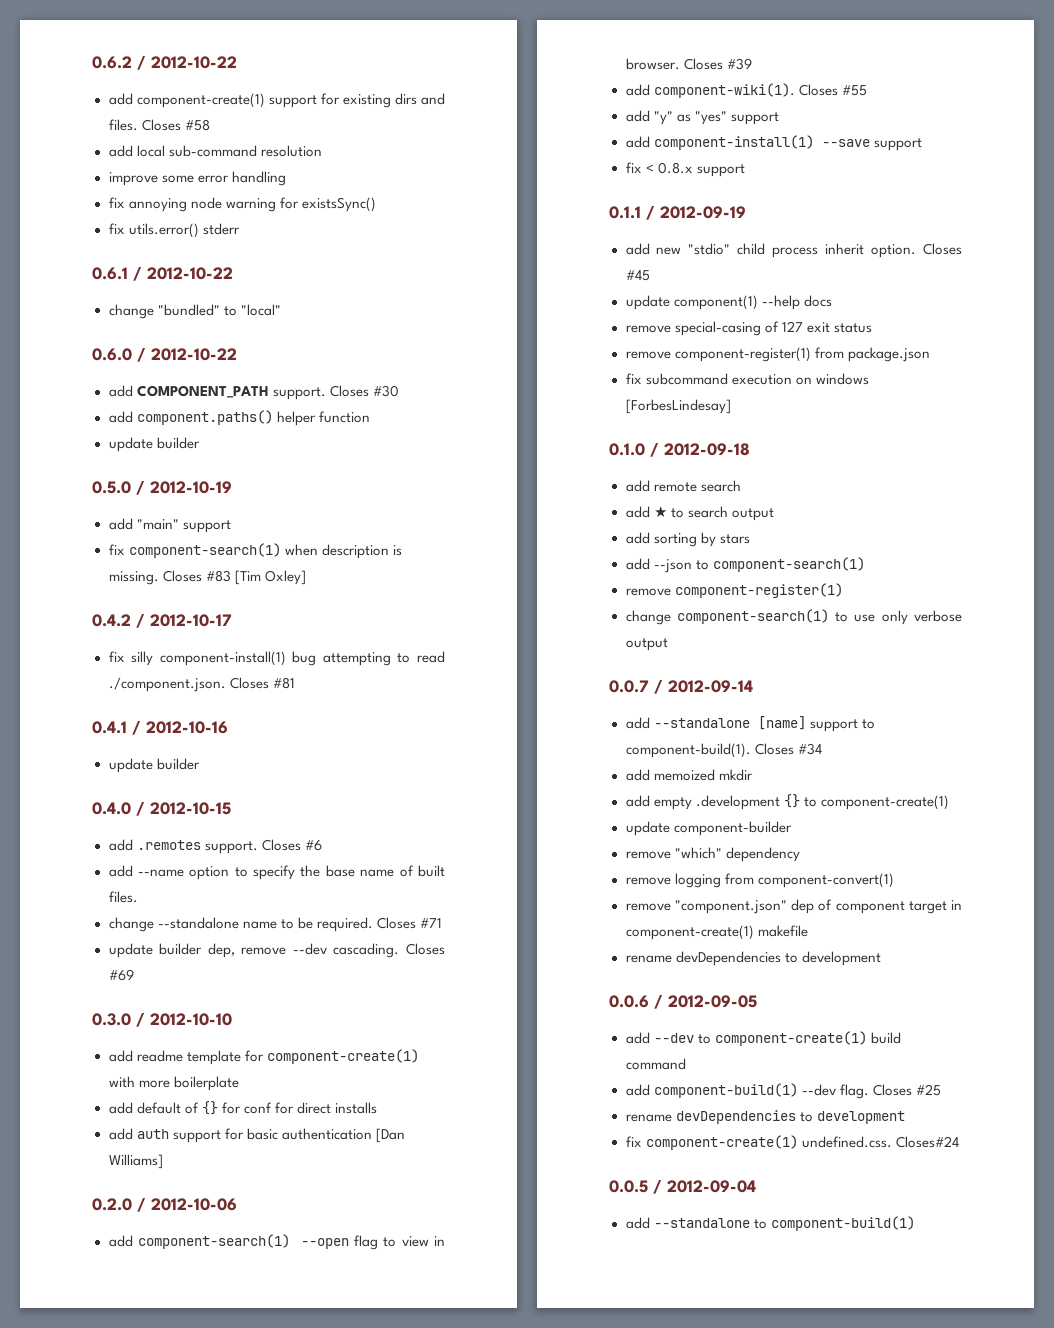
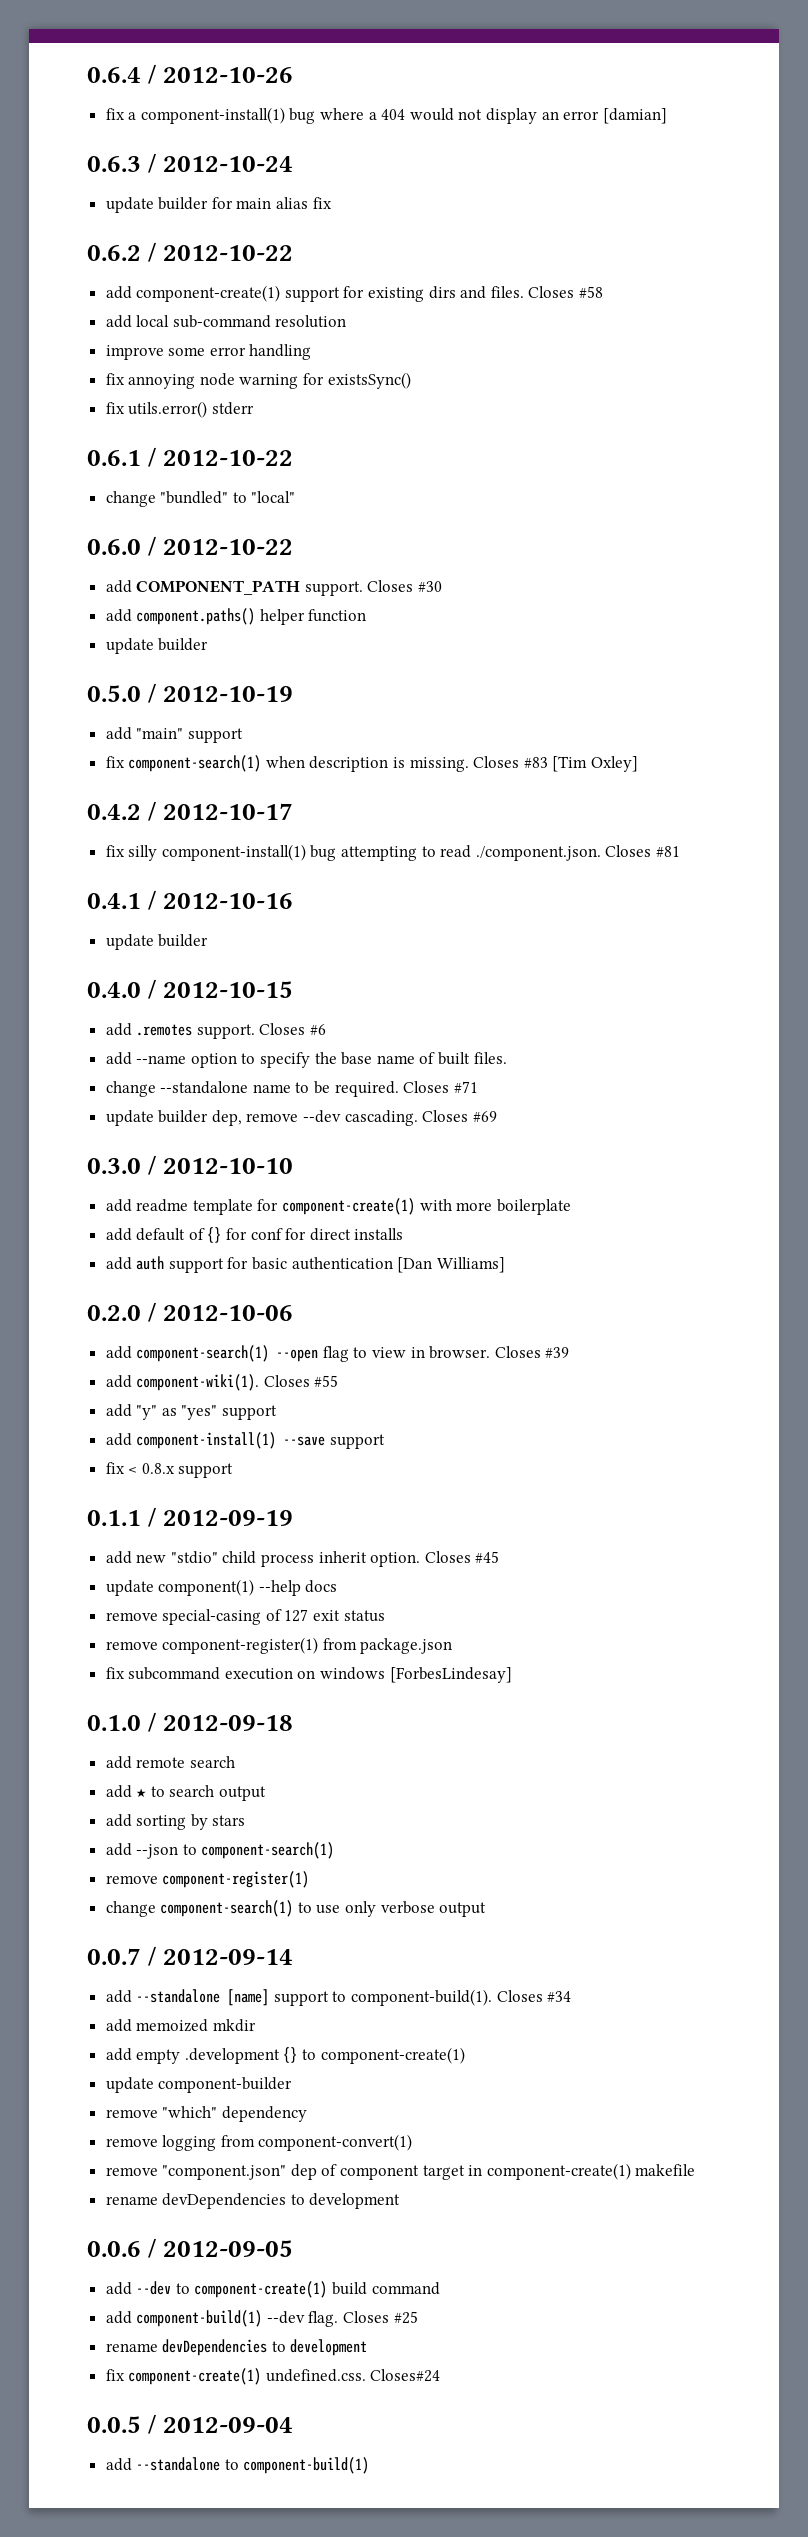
+ 0.6.4 / 2012-10-26
+ fix a component-install(1) bug where a 404 would not display an error [damian]
+ 0.6.3 / 2012-10-24
+ update builder for main alias fix

